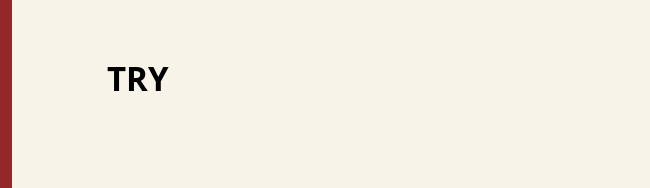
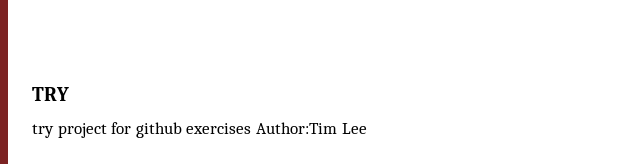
+ try project for github exercises Author:Tim Lee

